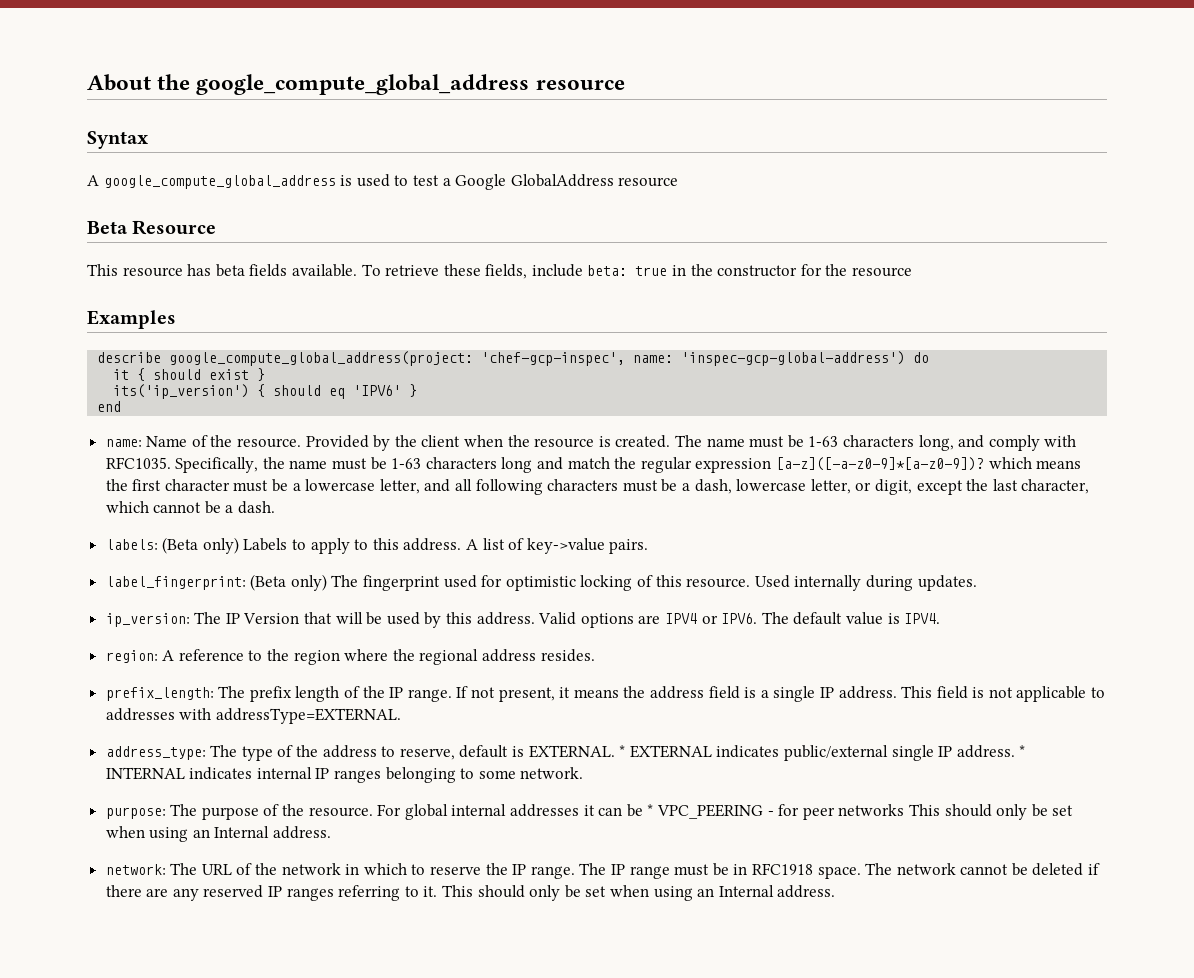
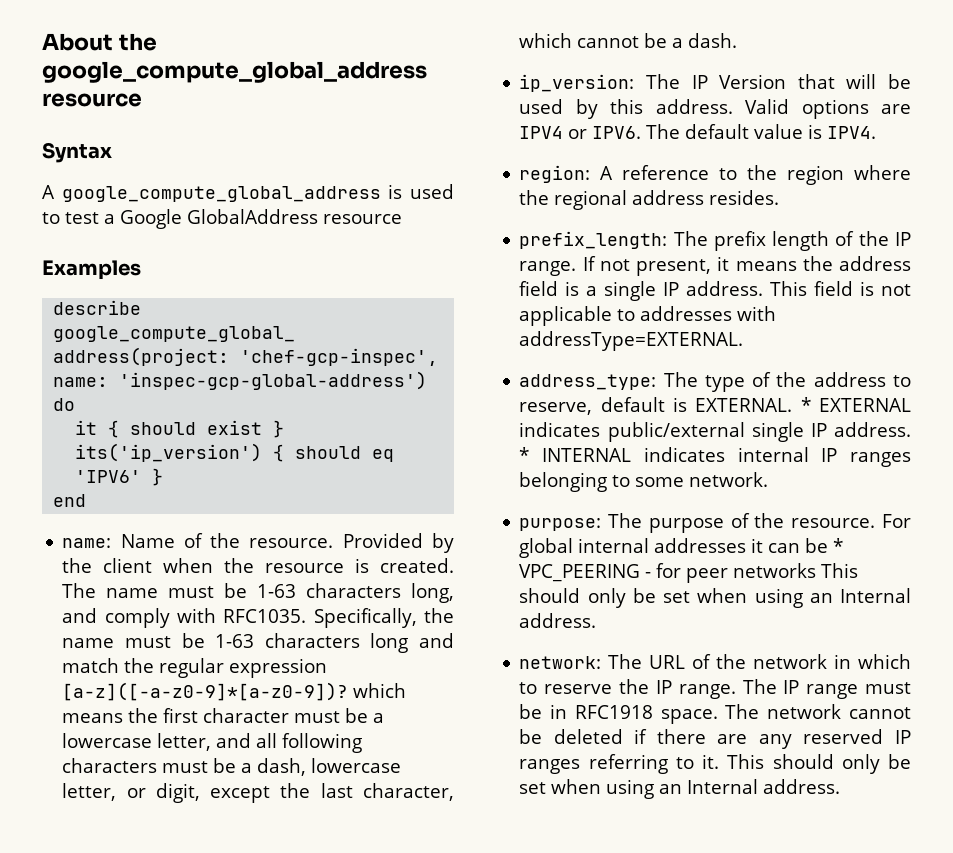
- Beta Resource
- This resource has beta fields available. To retrieve these fields, include beta: true in the constructor for the resource
- labels: (Beta only) Labels to apply to this address. A list of key->value pairs.
- label_fingerprint: (Beta only) The fingerprint used for optimistic locking of this resource. Used internally during updates.

